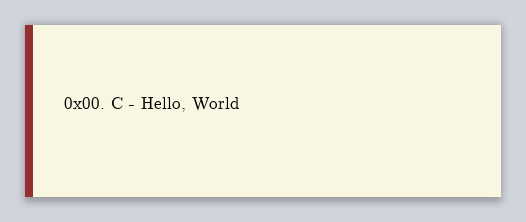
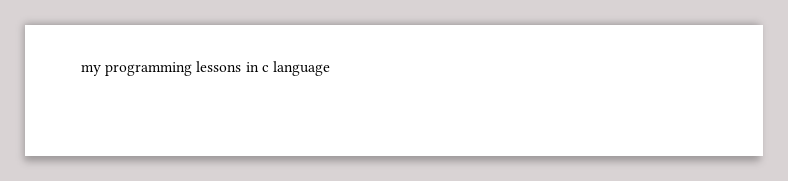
- 0x00. C - Hello, World
+ my programming lessons in c language

